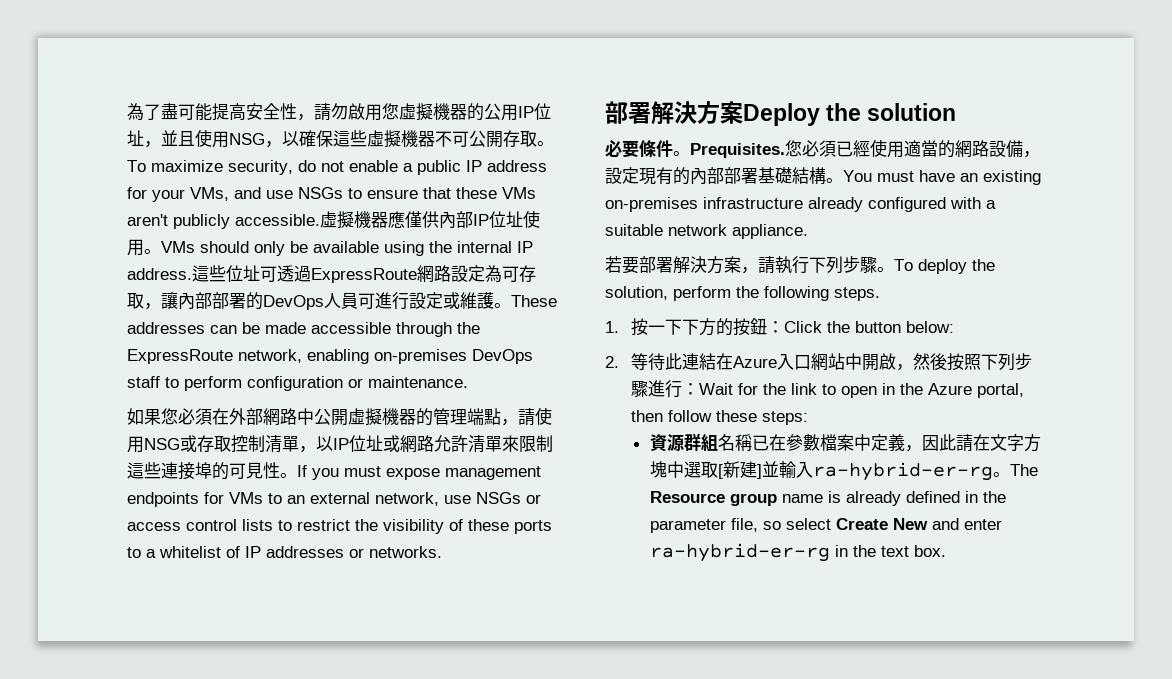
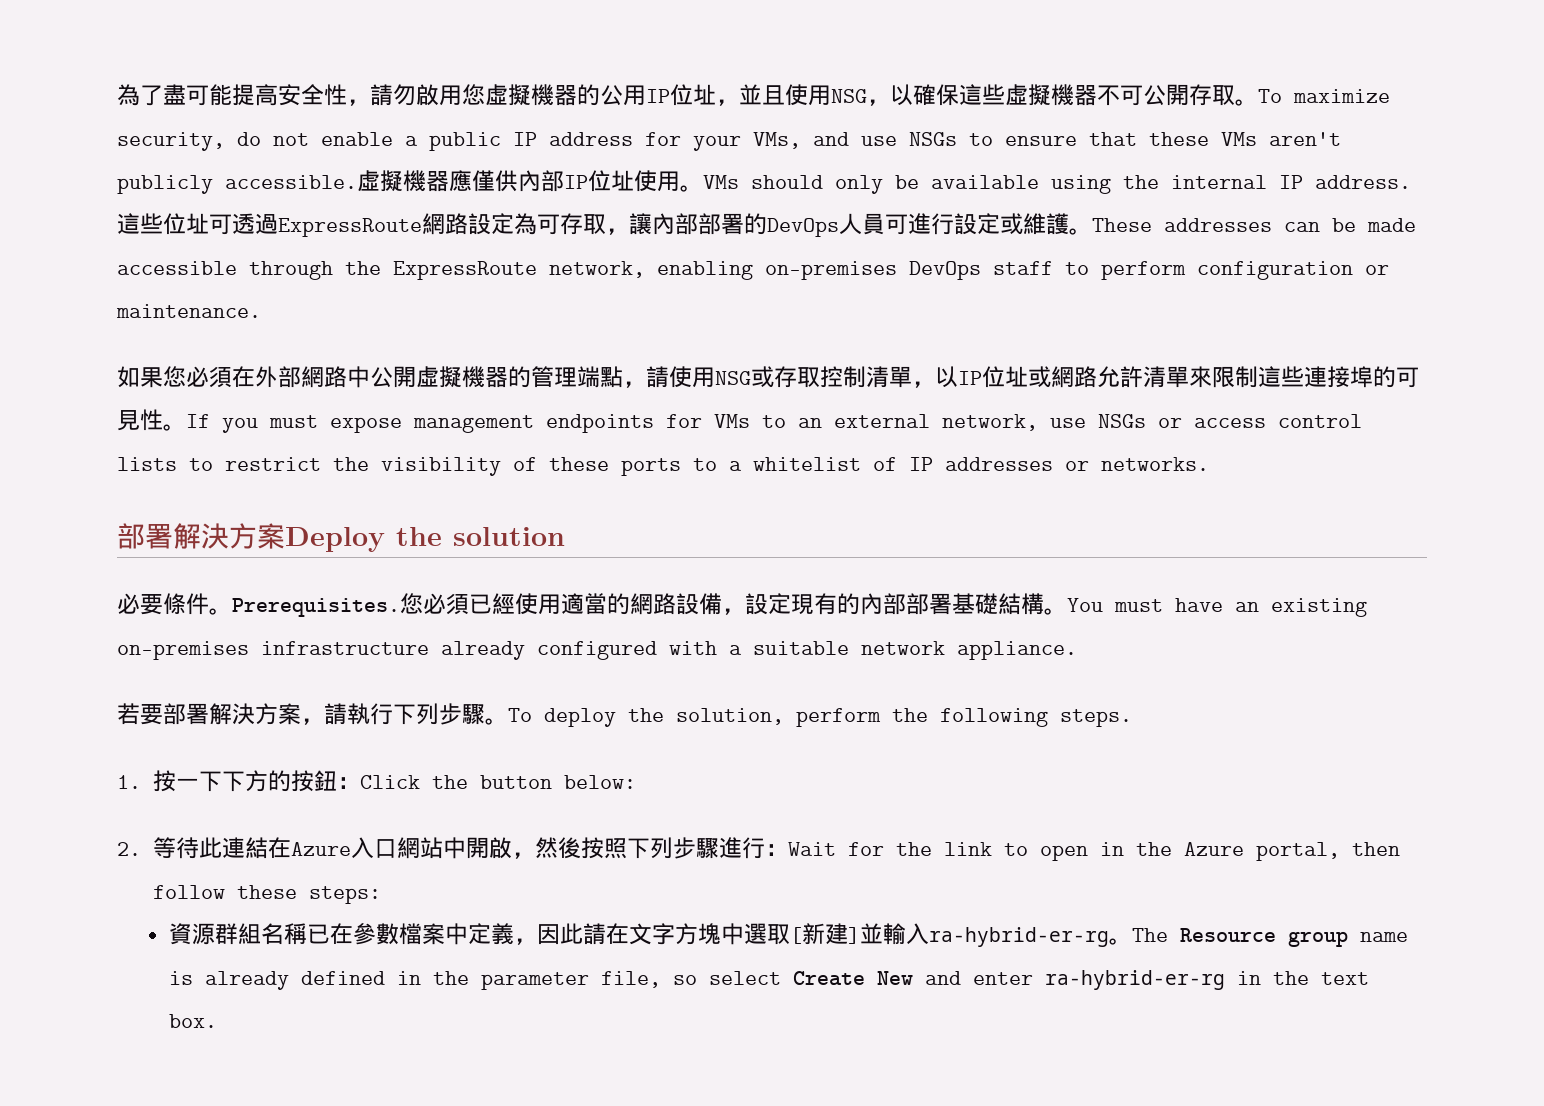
- Prequisites.
+ Prerequisites.

